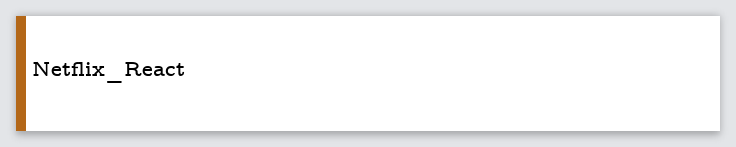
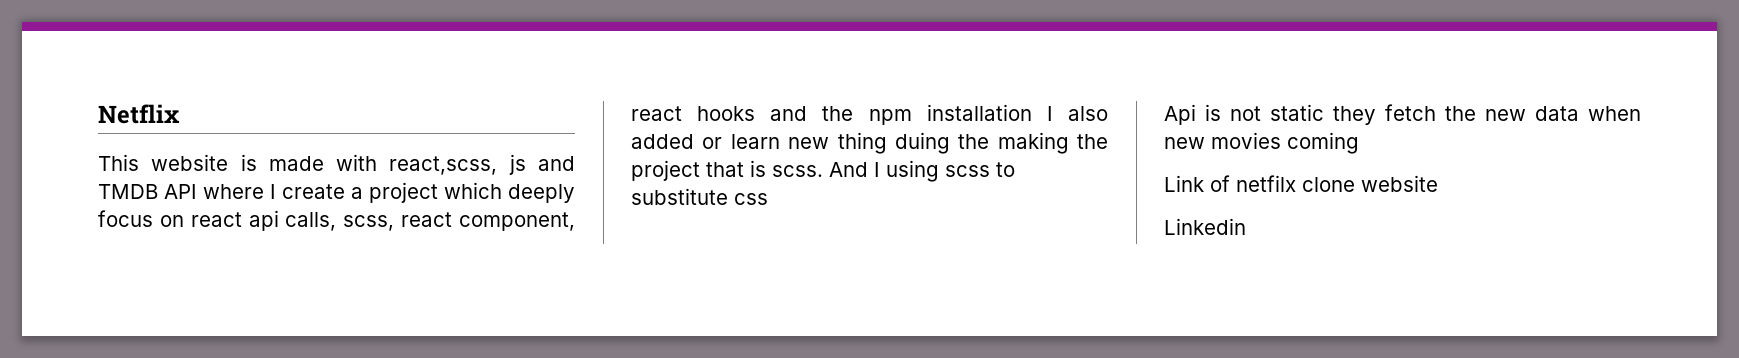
- Netflix_React
+ Netflix
+ This website is made with react,scss, js and TMDB API where I create a project which deeply focus on react api calls, scss, react component, react hooks and the npm installation I also added or learn new thing duing the making the project that is scss. And I using scss to substitute css
+ Api is not static they fetch the new data when new movies coming
+ Link of netfilx clone website
+ Linkedin

